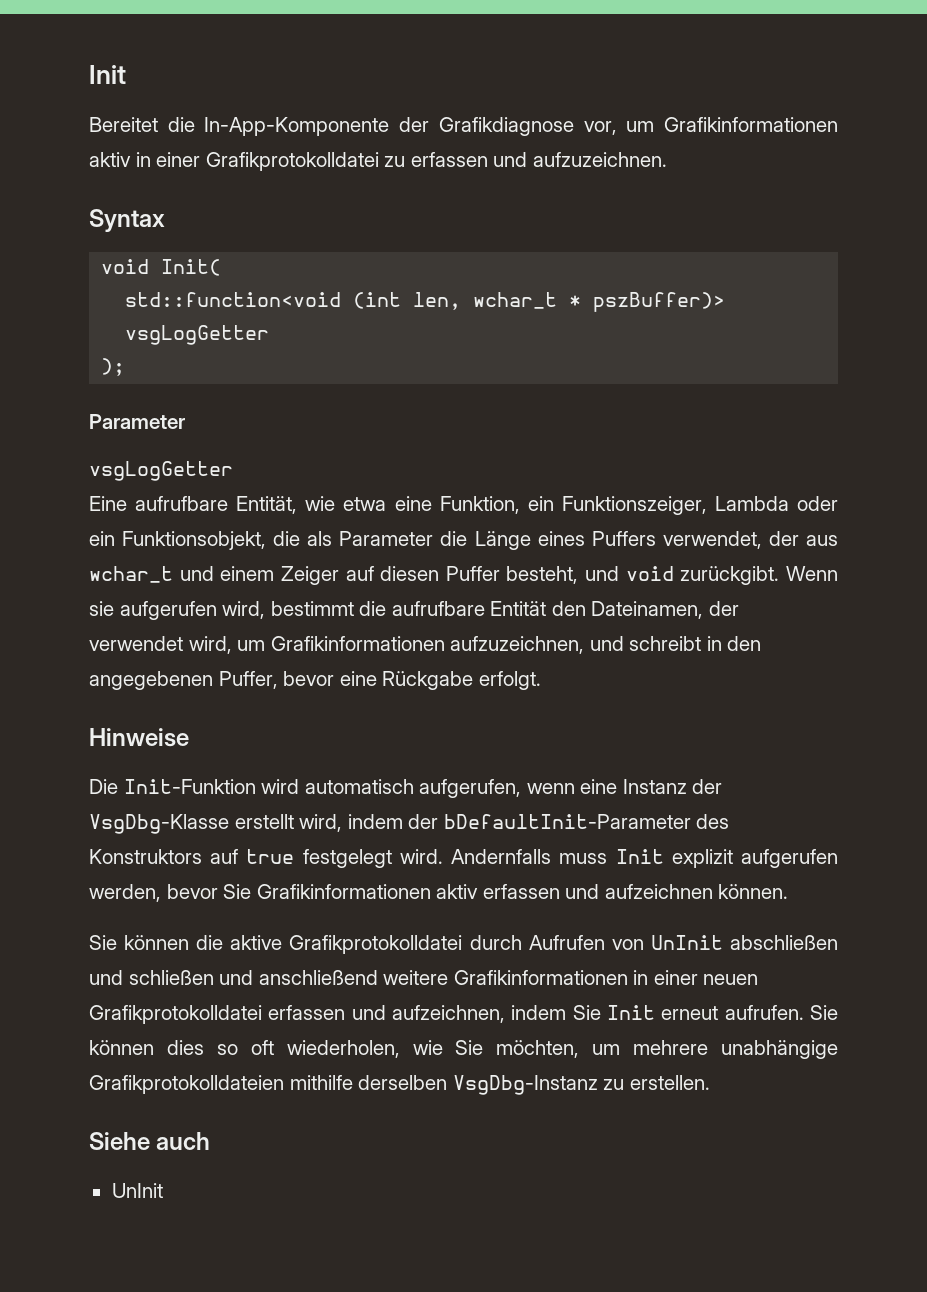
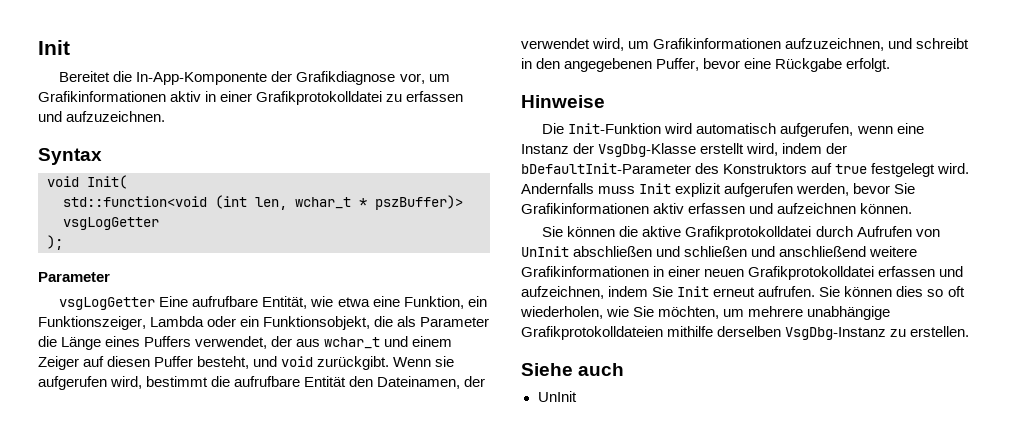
  );
  Parameter
- vsgLogGetter
- Eine aufrufbare Entität, wie etwa eine Funktion, ein Funktionszeiger, Lambda oder ein Funktionsobjekt, die als Parameter die Länge eines Puffers verwendet, der aus wchar_t und einem Zeiger auf diesen Puffer besteht, und void zurückgibt.
+ vsgLogGetter Eine aufrufbare Entität, wie etwa eine Funktion, ein Funktionszeiger, Lambda oder ein Funktionsobjekt, die als Parameter die Länge eines Puffers verwendet, der aus wchar_t und einem Zeiger auf diesen Puffer besteht, und void zurückgibt.

